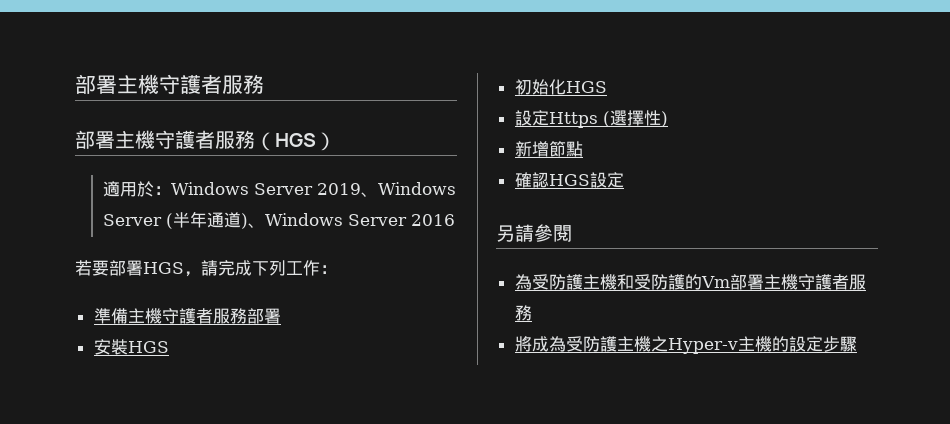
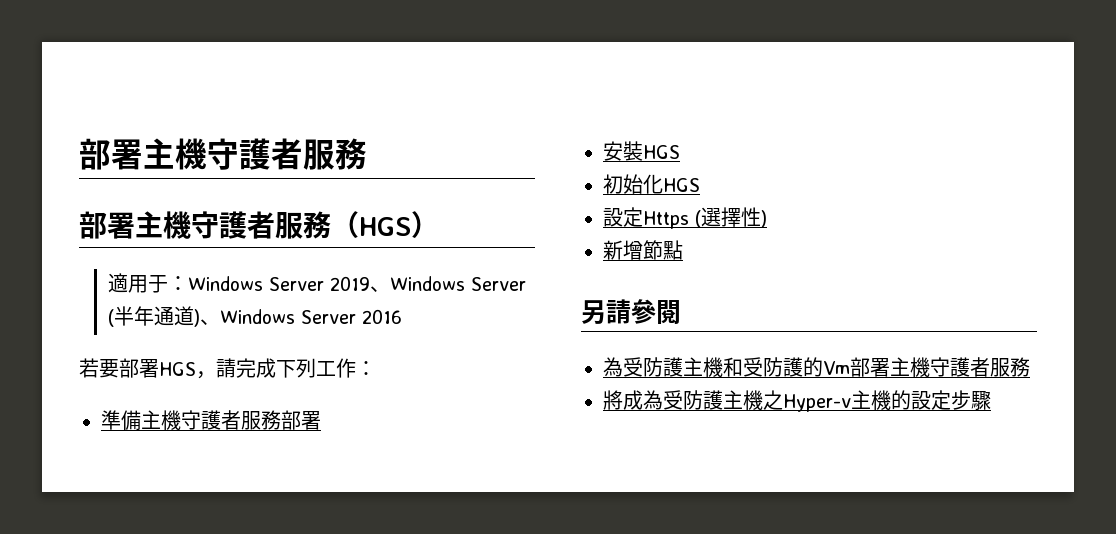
- 適用於：Windows Server 2019、Windows Server (半年通道)、Windows Server 2016
+ 適用于：Windows Server 2019、Windows Server (半年通道)、Windows Server 2016
- 確認HGS設定

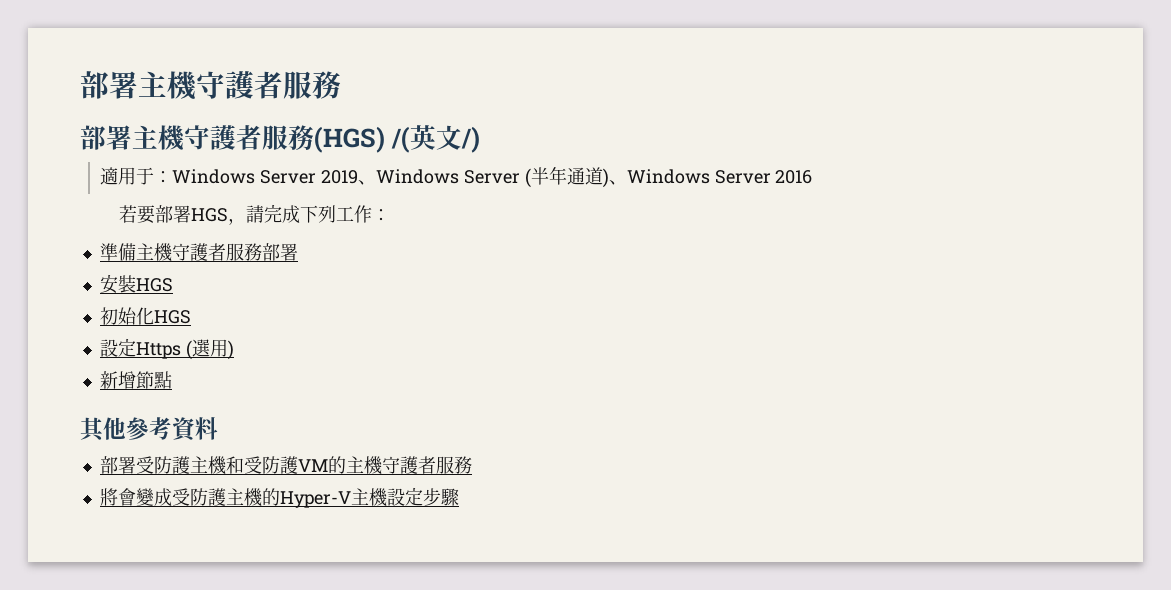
- 部署主機守護者服務（HGS）
+ 部署主機守護者服務(HGS) /(英文/)
- 設定Https (選擇性)
+ 設定Https (選用)
- 另請參閱
- 為受防護主機和受防護的Vm部署主機守護者服務
+ 其他參考資料
+ 部署受防護主機和受防護VM的主機守護者服務
- 將成為受防護主機之Hyper-v主機的設定步驟
+ 將會變成受防護主機的Hyper-V主機設定步驟

